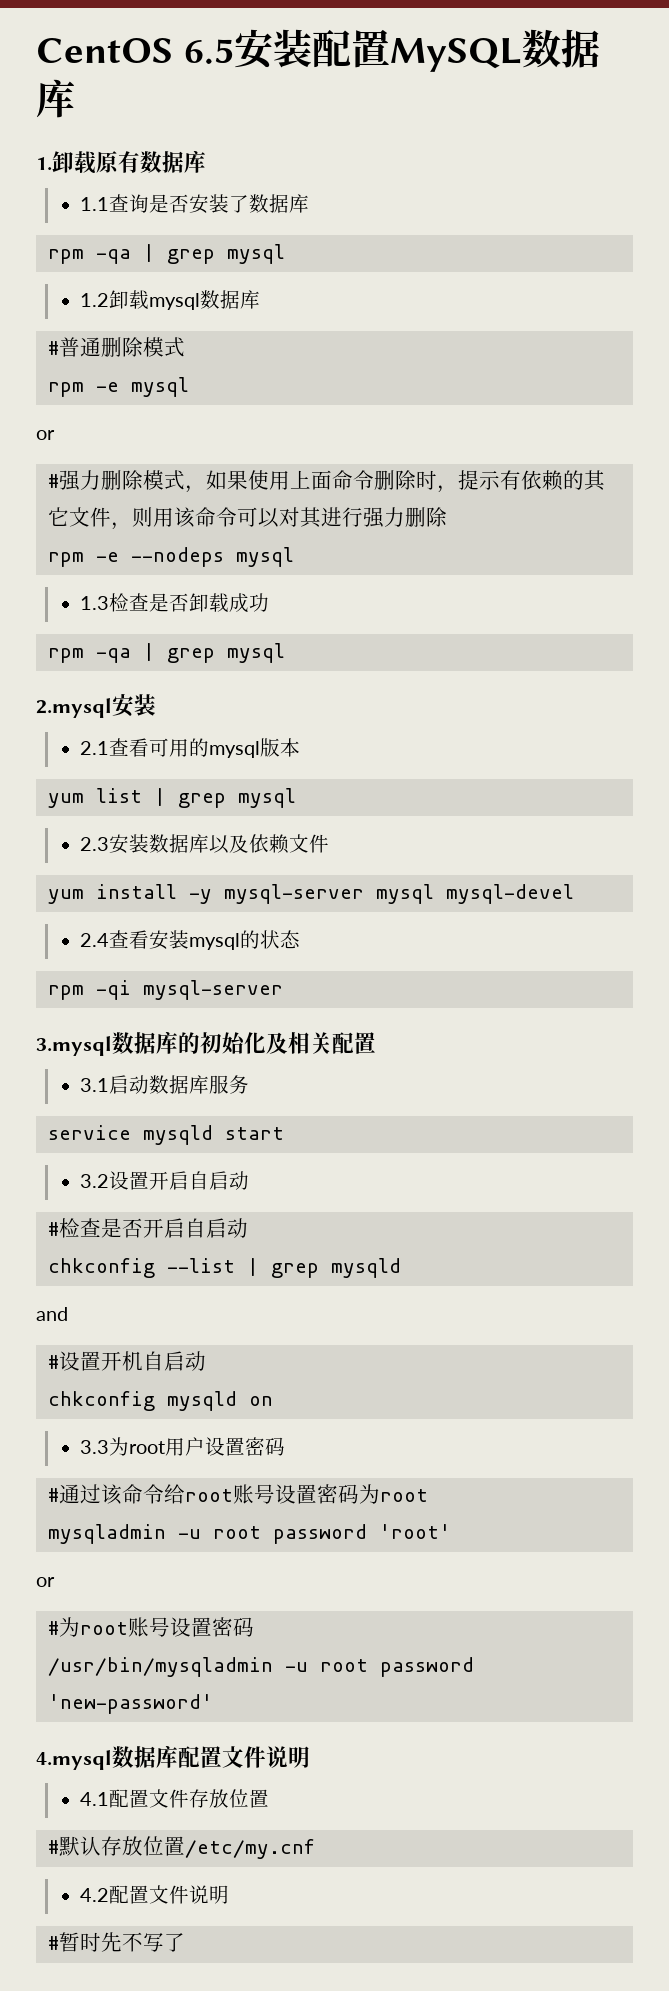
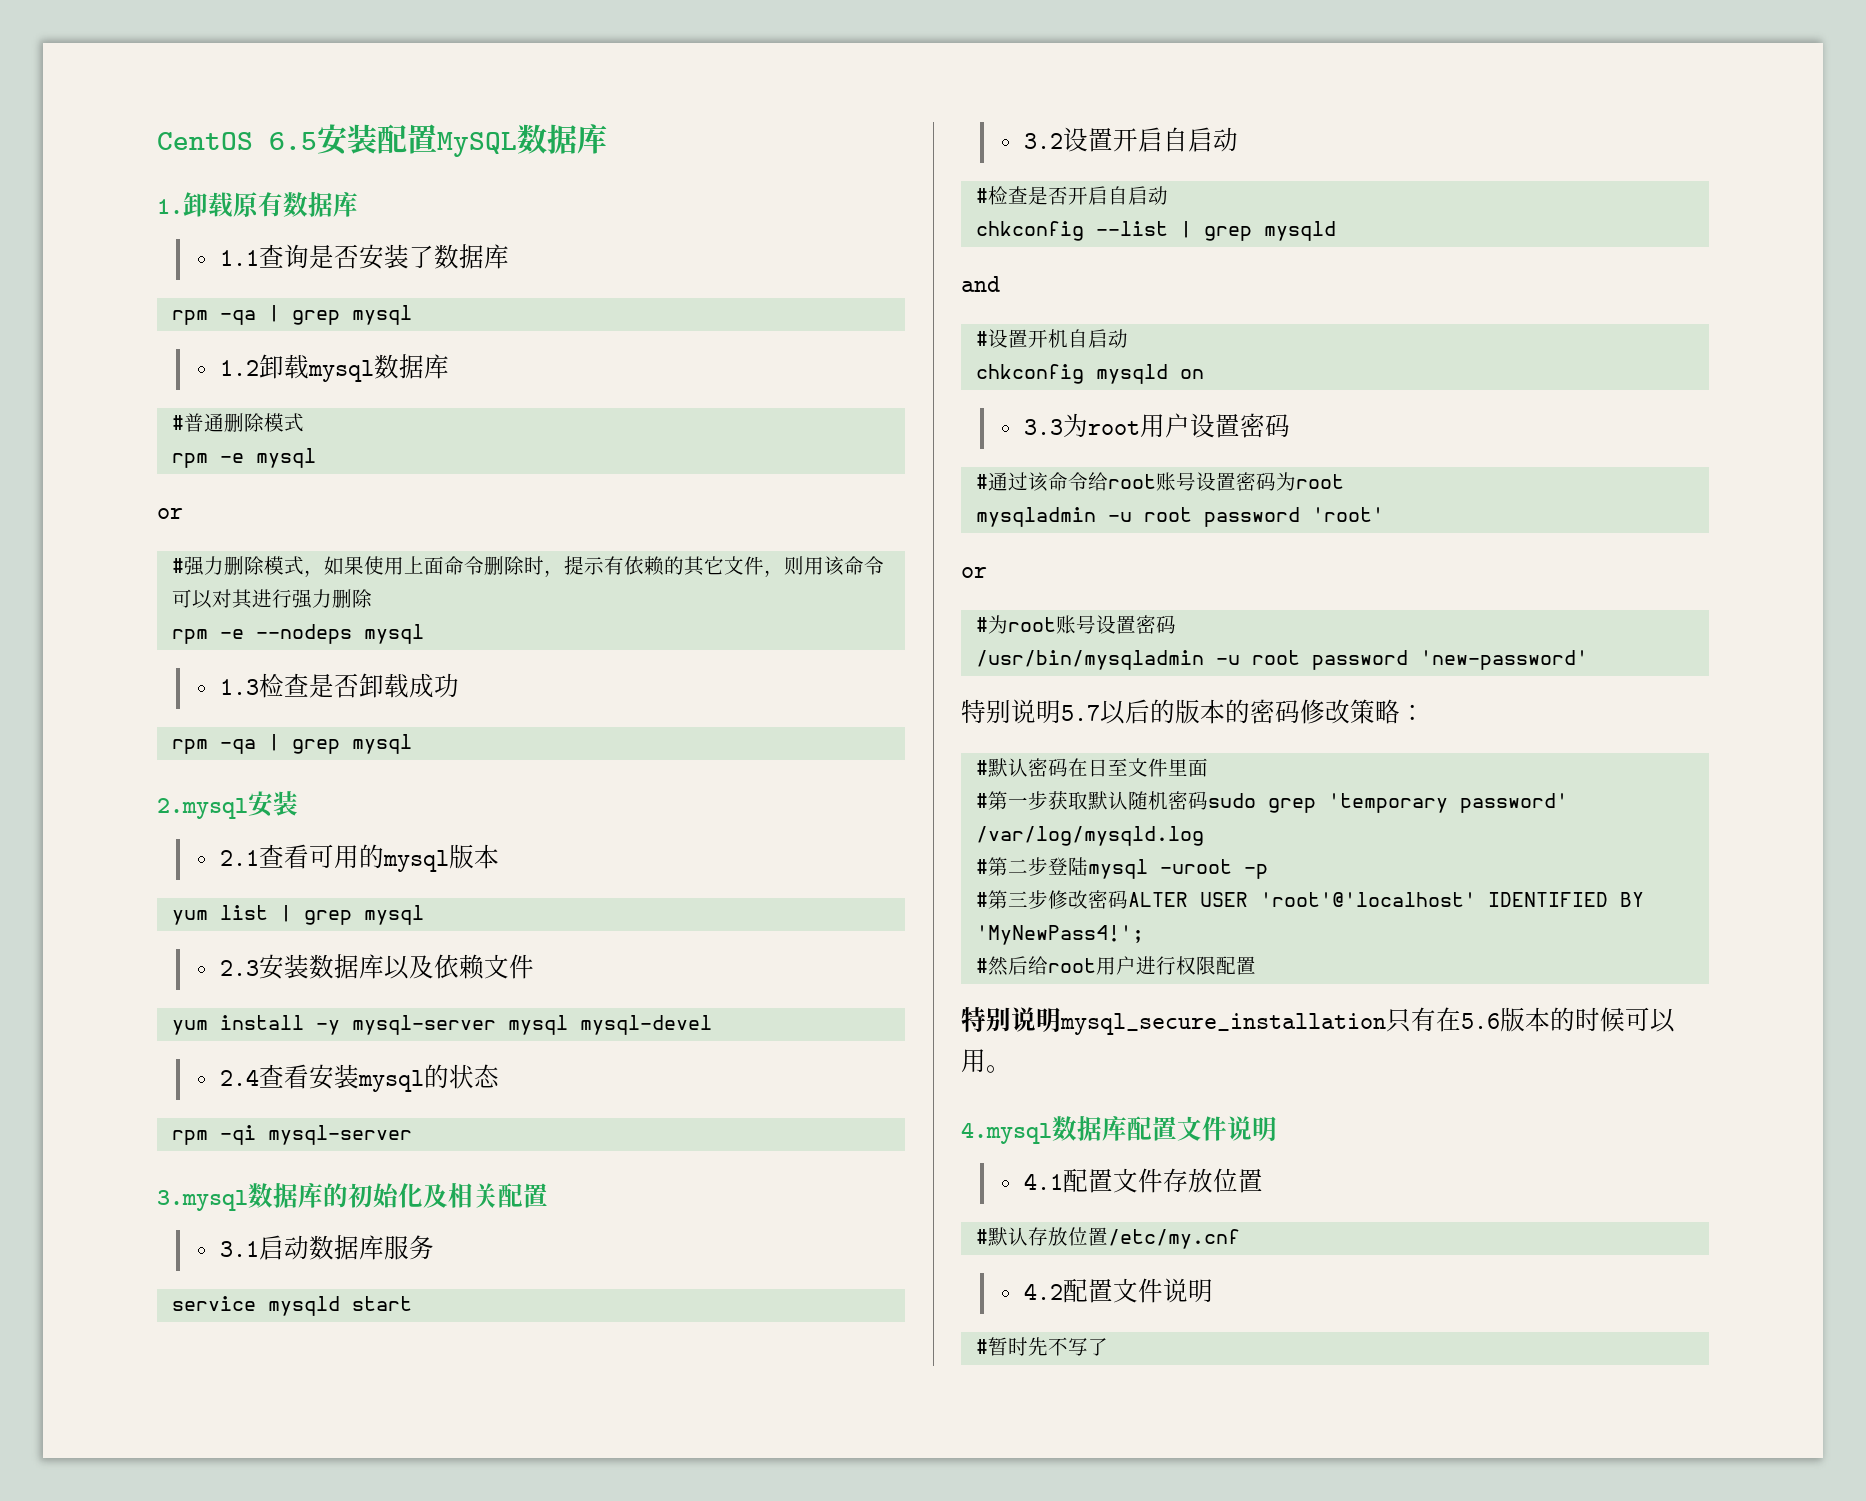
+ 特别说明5.7以后的版本的密码修改策略：
+ #默认密码在日至文件里面
+ #第一步获取默认随机密码sudo grep 'temporary password' /var/log/mysqld.log
+ #第二步登陆mysql -uroot -p
+ #第三步修改密码ALTER USER 'root'@'localhost' IDENTIFIED BY 'MyNewPass4!';
+ #然后给root用户进行权限配置
+ 特别说明mysql_secure_installation只有在5.6版本的时候可以用。

